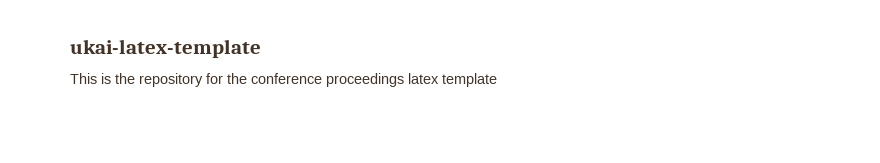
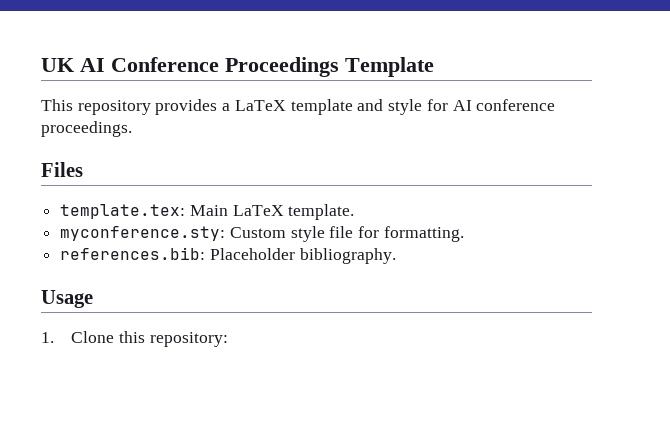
- ukai-latex-template
- This is the repository for the conference proceedings latex template
+ UK AI Conference Proceedings Template
+ This repository provides a LaTeX template and style for AI conference proceedings.
+ Files
+ template.tex: Main LaTeX template.
+ myconference.sty: Custom style file for formatting.
+ references.bib: Placeholder bibliography.
+ Usage
+ 1. Clone this repository:

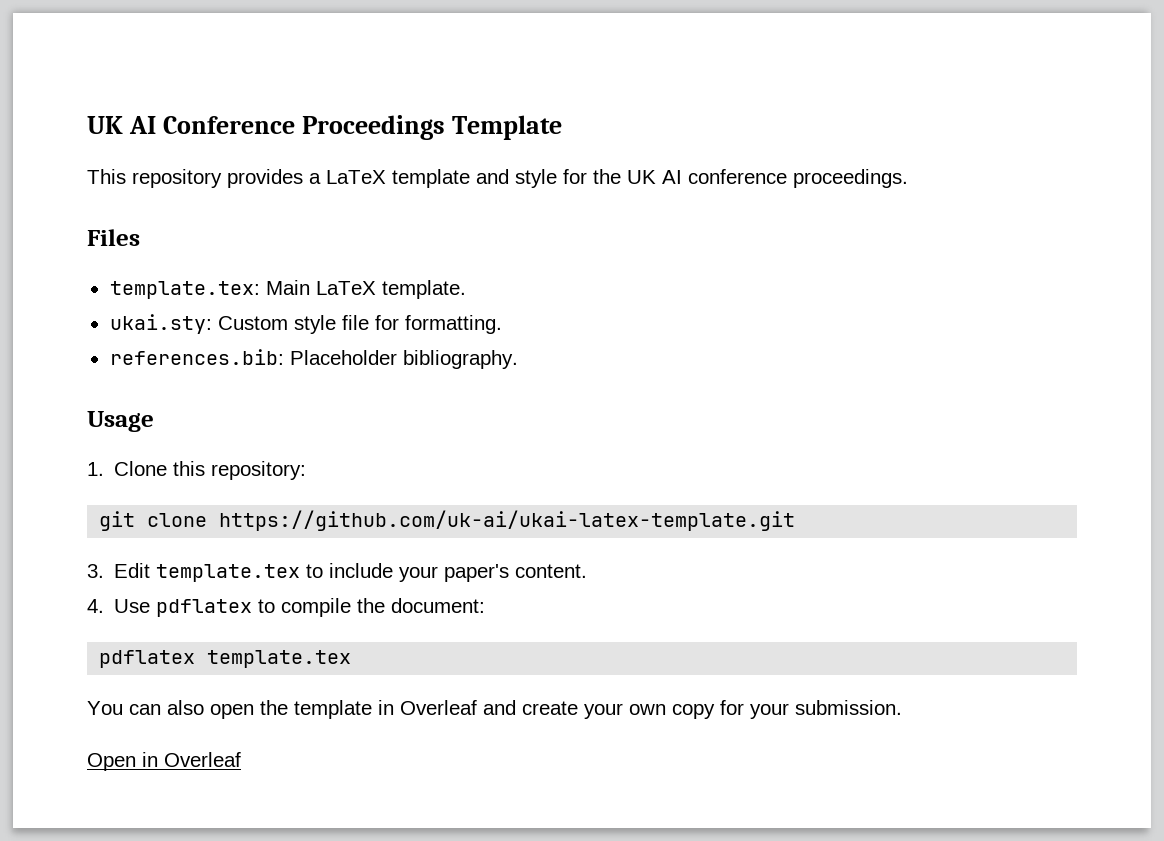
- This repository provides a LaTeX template and style for AI conference proceedings.
+ This repository provides a LaTeX template and style for the UK AI conference proceedings.
- myconference.sty: Custom style file for formatting.
+ ukai.sty: Custom style file for formatting.
+ git clone https://github.com/uk-ai/ukai-latex-template.git
+ 3. Edit template.tex to include your paper's content.
+ 4. Use pdflatex to compile the document:
+ pdflatex template.tex
+ You can also open the template in Overleaf and create your own copy for your submission.
+ Open in Overleaf

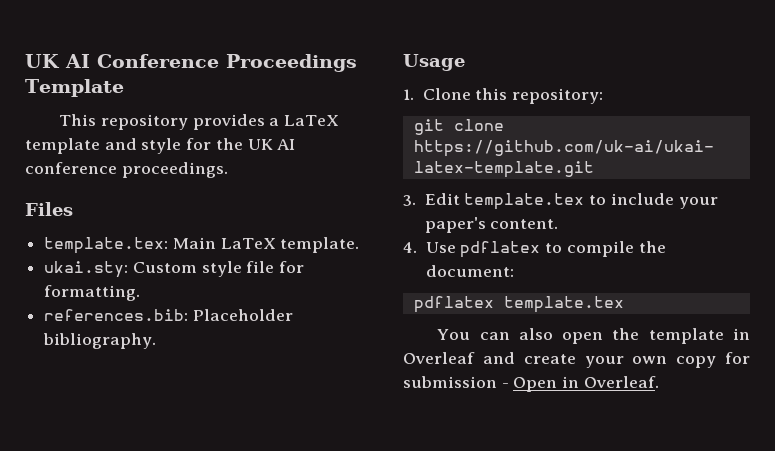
- You can also open the template in Overleaf and create your own copy for your submission.
- Open in Overleaf
+ You can also open the template in Overleaf and create your own copy for submission - Open in Overleaf.

